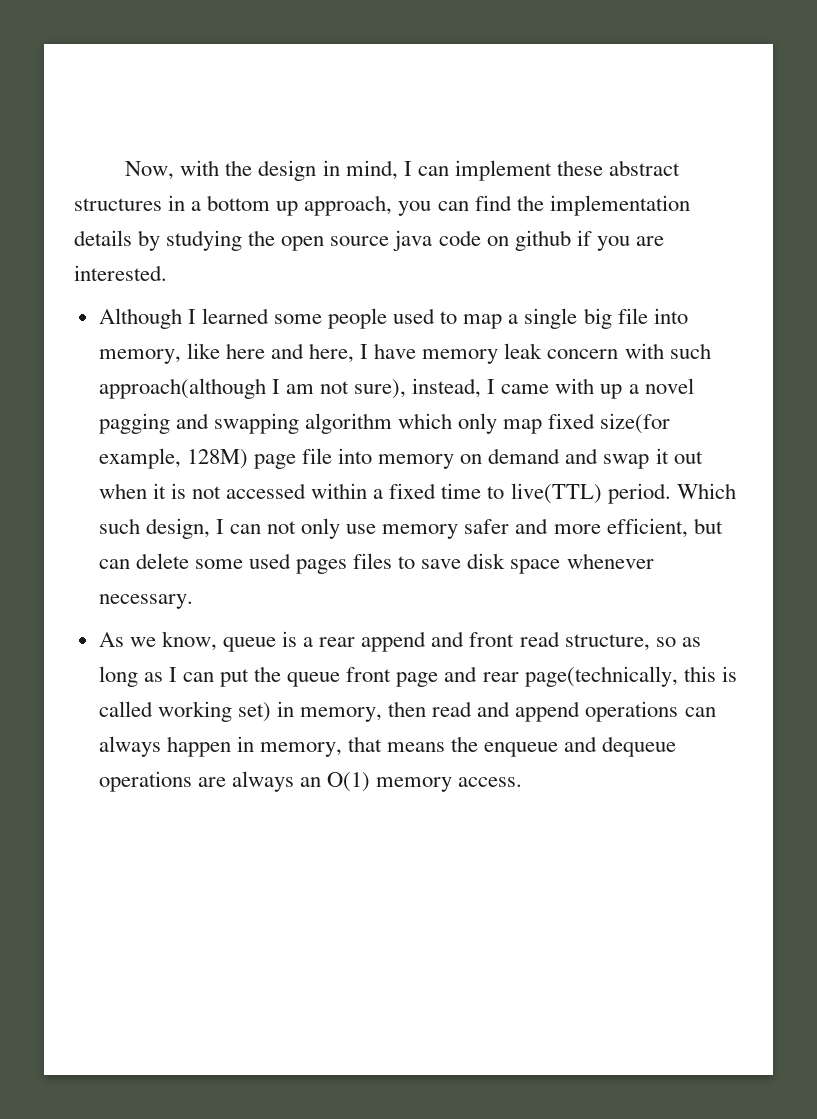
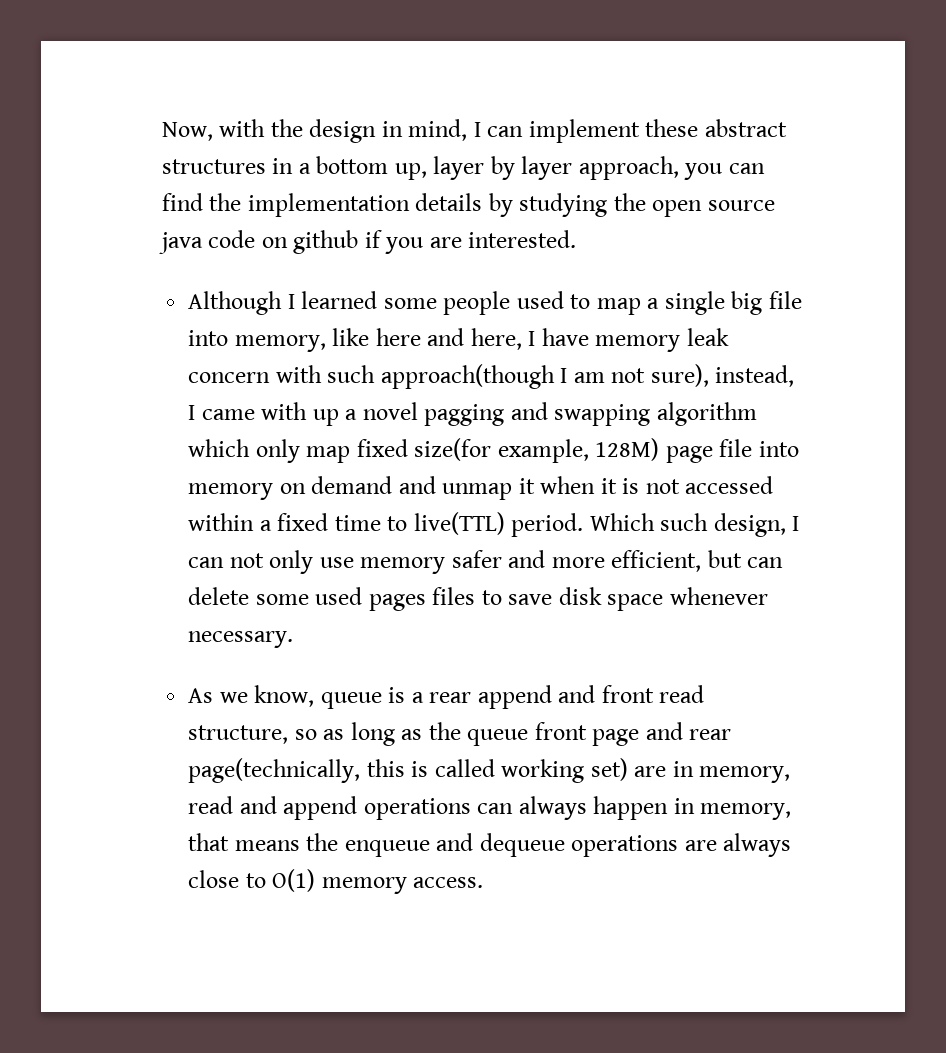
- Now, with the design in mind, I can implement these abstract structures in a bottom up approach, you can find the implementation details by studying the open source java code on github if you are interested.
+ Now, with the design in mind, I can implement these abstract structures in a bottom up, layer by layer approach, you can find the implementation details by studying the open source java code on github if you are interested.
- Although I learned some people used to map a single big file into memory, like here and here, I have memory leak concern with such approach(although I am not sure), instead, I came with up a novel pagging and swapping algorithm which only map fixed size(for example, 128M) page file into memory on demand and swap it out when it is not accessed within a fixed time to live(TTL) period.
+ Although I learned some people used to map a single big file into memory, like here and here, I have memory leak concern with such approach(though I am not sure), instead, I came with up a novel pagging and swapping algorithm which only map fixed size(for example, 128M) page file into memory on demand and unmap it when it is not accessed within a fixed time to live(TTL) period.
- As we know, queue is a rear append and front read structure, so as long as I can put the queue front page and rear page(technically, this is called working set) in memory, then read and append operations can always happen in memory, that means the enqueue and dequeue operations are always an O(1) memory access.
+ As we know, queue is a rear append and front read structure, so as long as the queue front page and rear page(technically, this is called working set) are in memory, read and append operations can always happen in memory, that means the enqueue and dequeue operations are always close to O(1) memory access.

